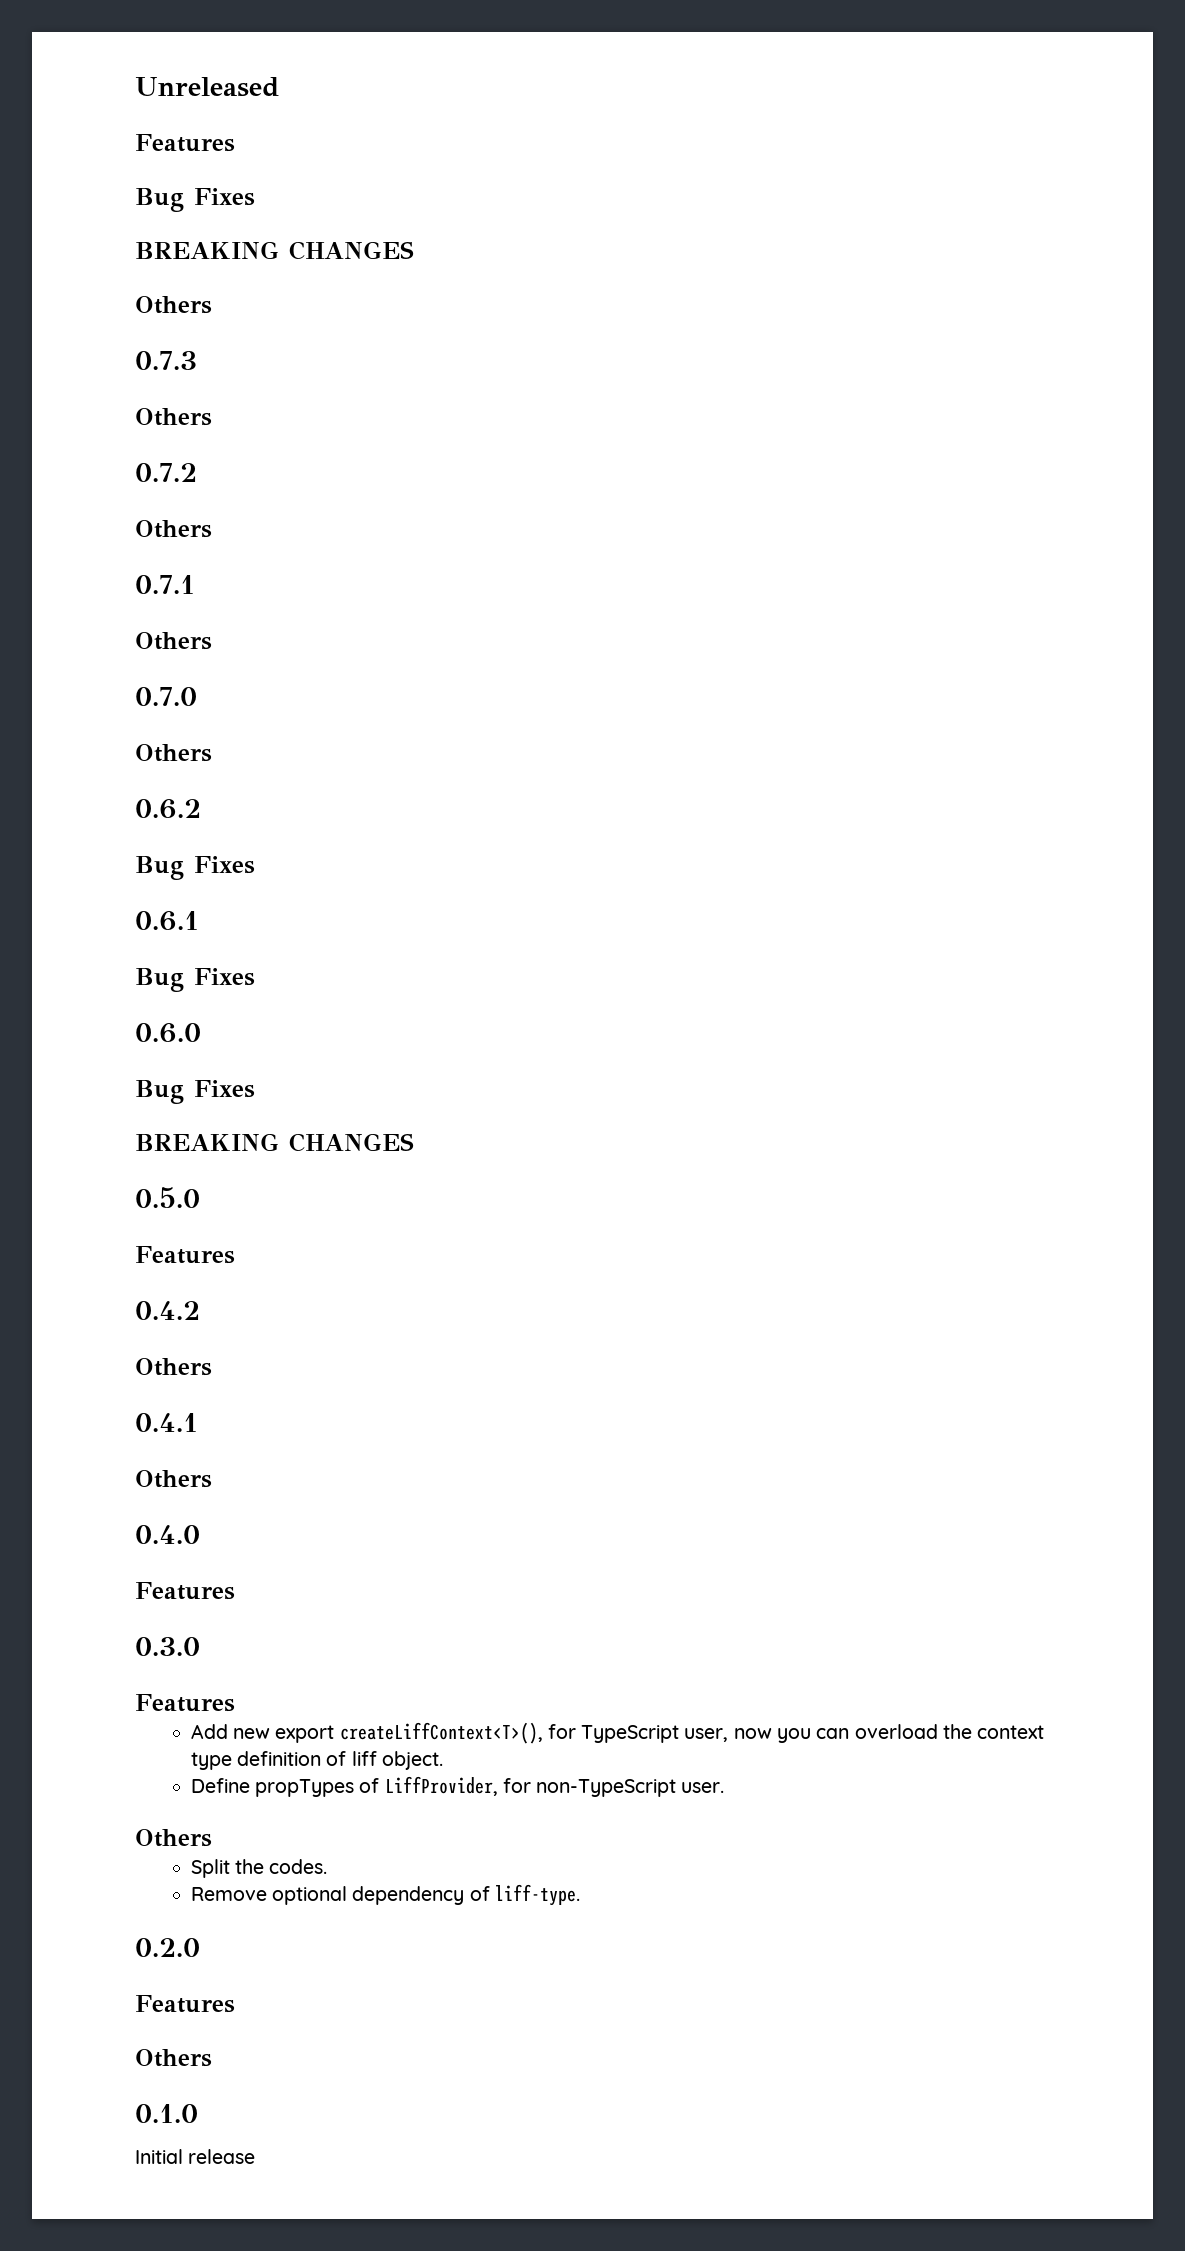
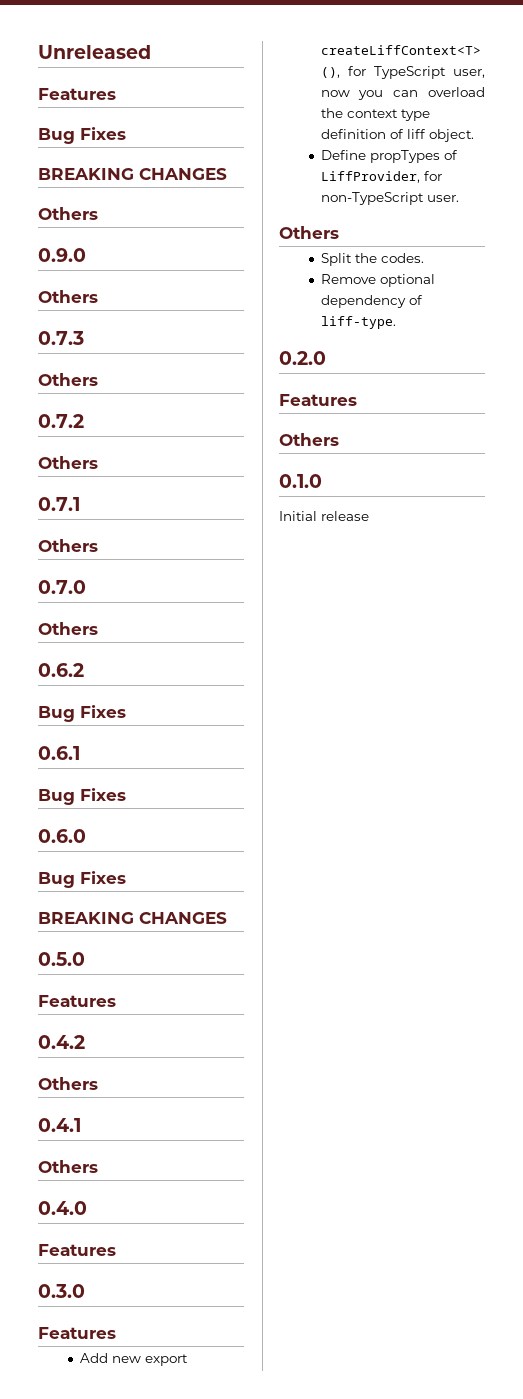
+ 0.9.0
+ Others

